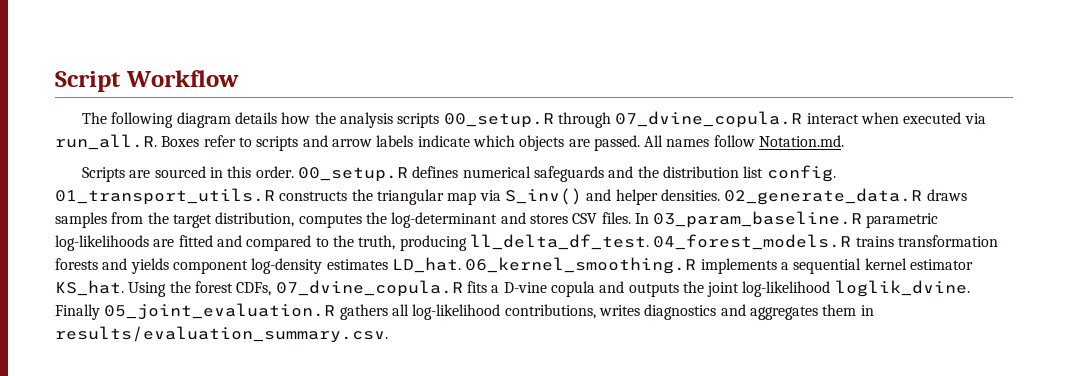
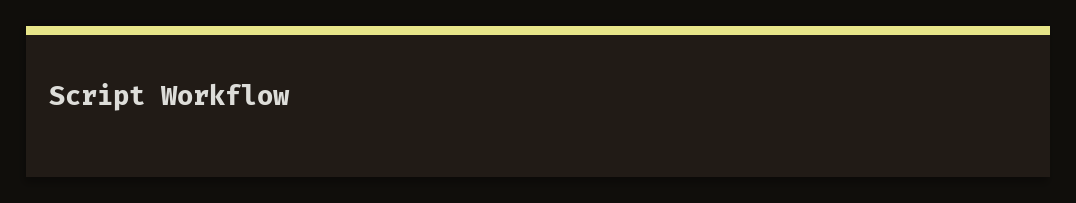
- The following diagram details how the analysis scripts 00_setup.R through 07_dvine_copula.R interact when executed via run_all.R. Boxes refer to scripts and arrow labels indicate which objects are passed. All names follow Notation.md.
- Scripts are sourced in this order. 00_setup.R defines numerical safeguards and the distribution list config. 01_transport_utils.R constructs the triangular map via S_inv() and helper densities. 02_generate_data.R draws samples from the target distribution, computes the log-determinant and stores CSV files. In 03_param_baseline.R parametric log-likelihoods are fitted and compared to the truth, producing ll_delta_df_test. 04_forest_models.R trains transformation forests and yields component log-density estimates LD_hat. 06_kernel_smoothing.R implements a sequential kernel estimator KS_hat. Using the forest CDFs, 07_dvine_copula.R fits a D-vine copula and outputs the joint log-likelihood loglik_dvine. Finally 05_joint_evaluation.R gathers all log-likelihood contributions, writes diagnostics and aggregates them in results/evaluation_summary.csv.

